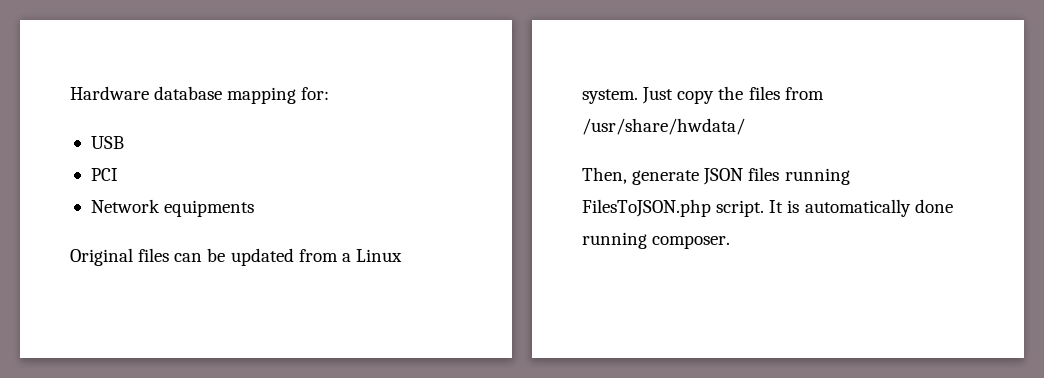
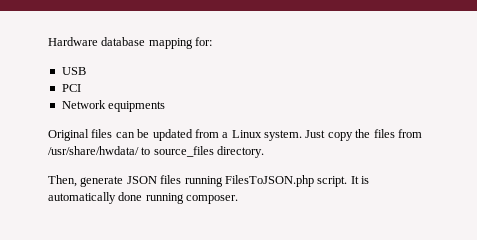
- Just copy the files from /usr/share/hwdata/
+ Just copy the files from /usr/share/hwdata/ to source_files directory.

